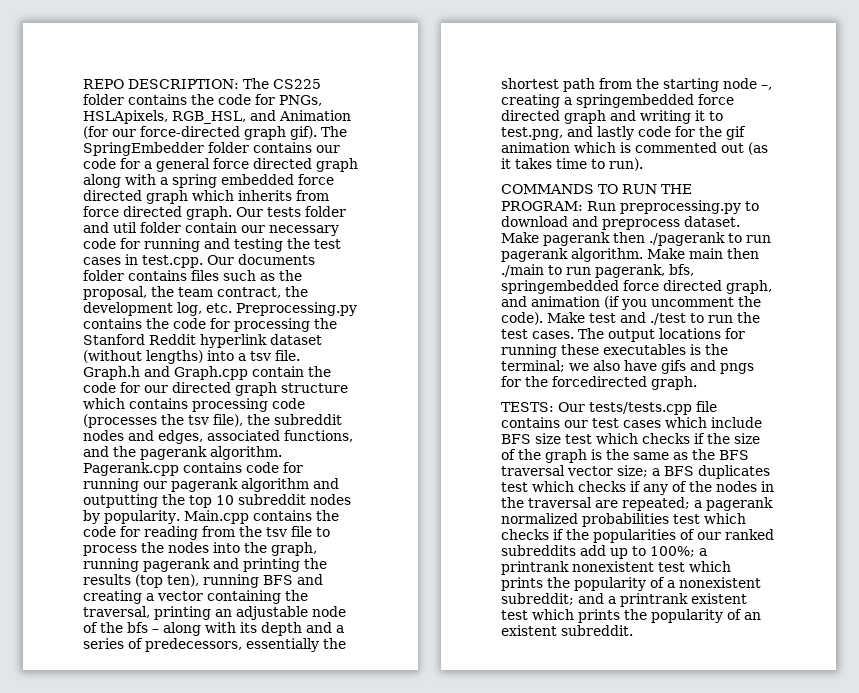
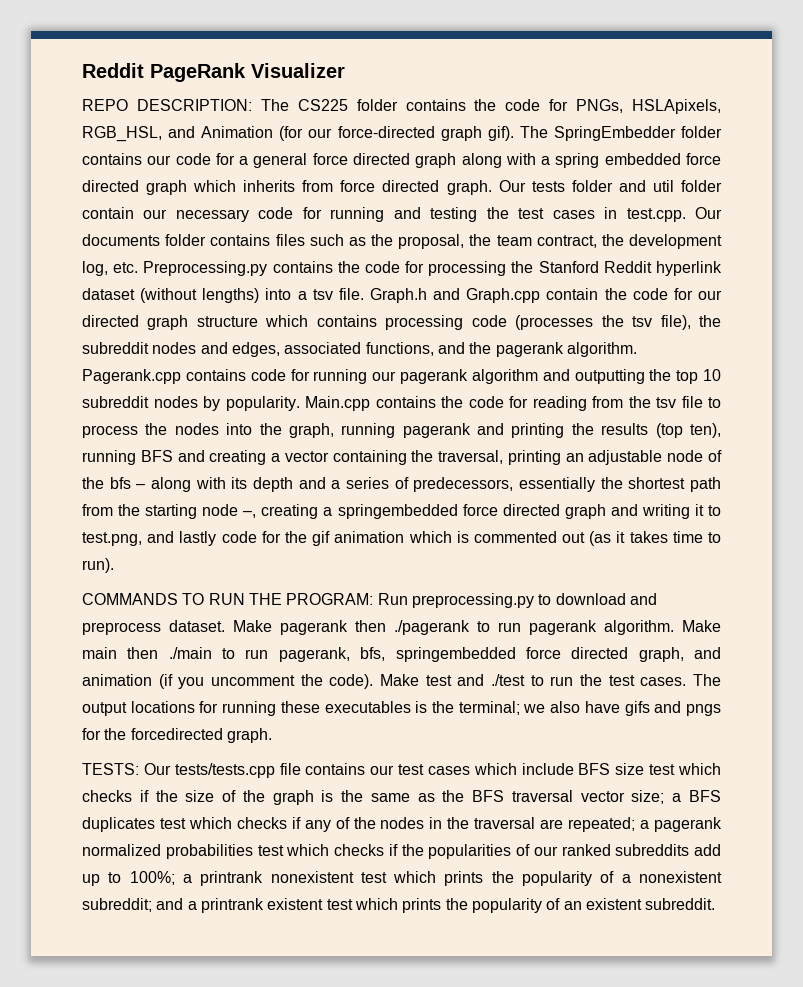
+ Reddit PageRank Visualizer

